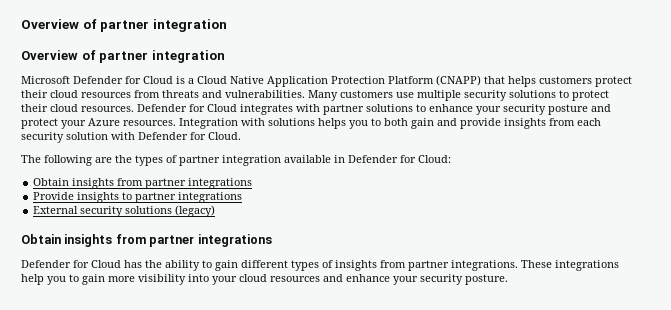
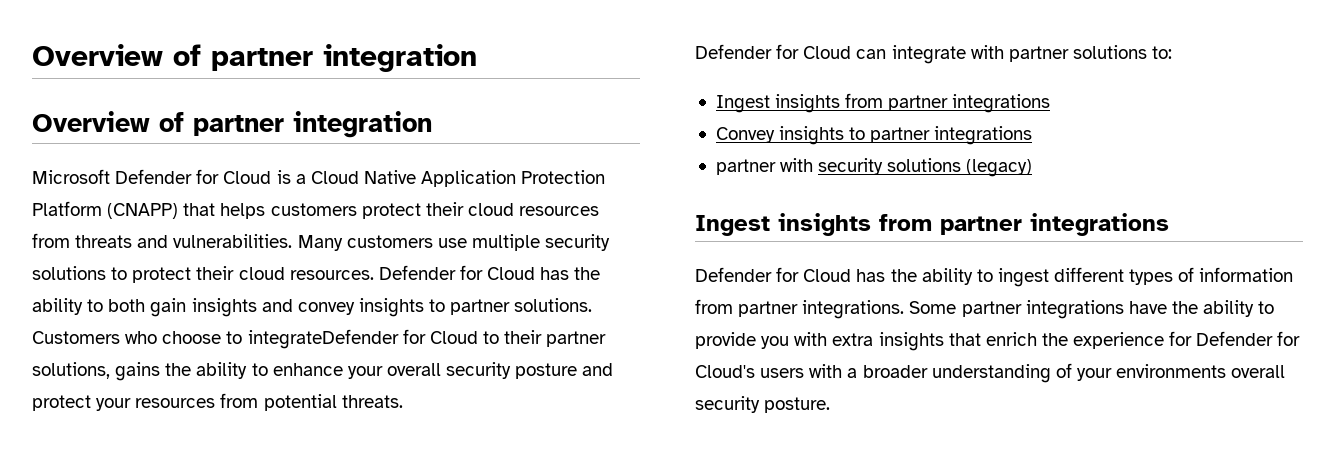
- Defender for Cloud integrates with partner solutions to enhance your security posture and protect your Azure resources. Integration with solutions helps you to both gain and provide insights from each security solution with Defender for Cloud.
- The following are the types of partner integration available in Defender for Cloud:
- Obtain insights from partner integrations
- Provide insights to partner integrations
+ Defender for Cloud has the ability to both gain insights and convey insights to partner solutions. Customers who choose to integrateDefender for Cloud to their partner solutions, gains the ability to enhance your overall security posture and protect your resources from potential threats.
+ Defender for Cloud can integrate with partner solutions to:
+ Ingest insights from partner integrations
+ Convey insights to partner integrations
- External security solutions (legacy)
- Obtain insights from partner integrations
+ partner with security solutions (legacy)
+ Ingest insights from partner integrations
- Defender for Cloud has the ability to gain different types of insights from partner integrations.
+ Defender for Cloud has the ability to ingest different types of information from partner integrations.
- These integrations help you to gain more visibility into your cloud resources and enhance your security posture.
+ Some partner integrations have the ability to provide you with extra insights that enrich the experience for Defender for Cloud's users with a broader understanding of your environments overall security posture.

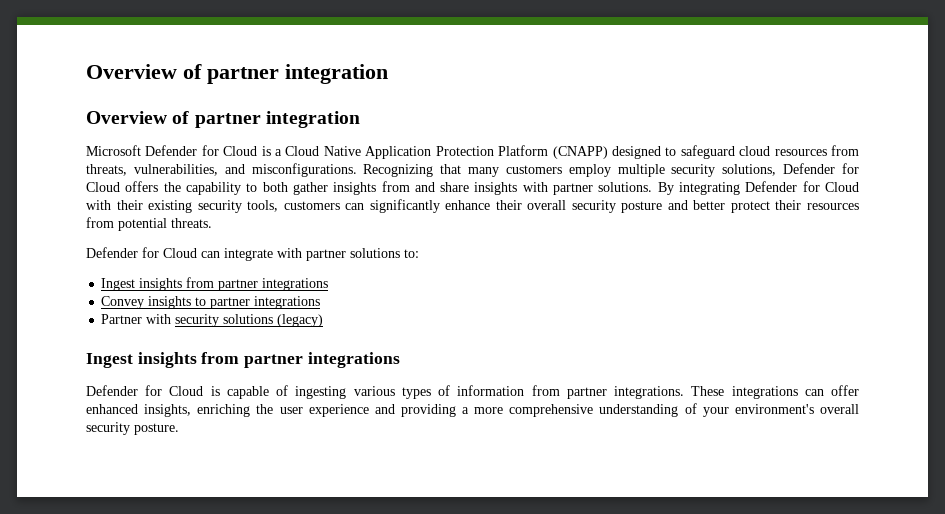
- Microsoft Defender for Cloud is a Cloud Native Application Protection Platform (CNAPP) that helps customers protect their cloud resources from threats and vulnerabilities. Many customers use multiple security solutions to protect their cloud resources. Defender for Cloud has the ability to both gain insights and convey insights to partner solutions. Customers who choose to integrateDefender for Cloud to their partner solutions, gains the ability to enhance your overall security posture and protect your resources from potential threats.
+ Microsoft Defender for Cloud is a Cloud Native Application Protection Platform (CNAPP) designed to safeguard cloud resources from threats, vulnerabilities, and misconfigurations. Recognizing that many customers employ multiple security solutions, Defender for Cloud offers the capability to both gather insights from and share insights with partner solutions. By integrating Defender for Cloud with their existing security tools, customers can significantly enhance their overall security posture and better protect their resources from potential threats.
- partner with security solutions (legacy)
+ Partner with security solutions (legacy)
- Defender for Cloud has the ability to ingest different types of information from partner integrations.
+ Defender for Cloud is capable of ingesting various types of information from partner integrations.
- Some partner integrations have the ability to provide you with extra insights that enrich the experience for Defender for Cloud's users with a broader understanding of your environments overall security posture.
+ These integrations can offer enhanced insights, enriching the user experience and providing a more comprehensive understanding of your environment's overall security posture.

